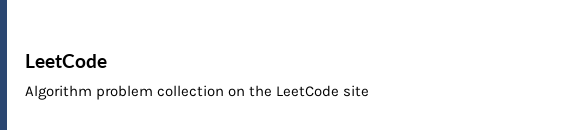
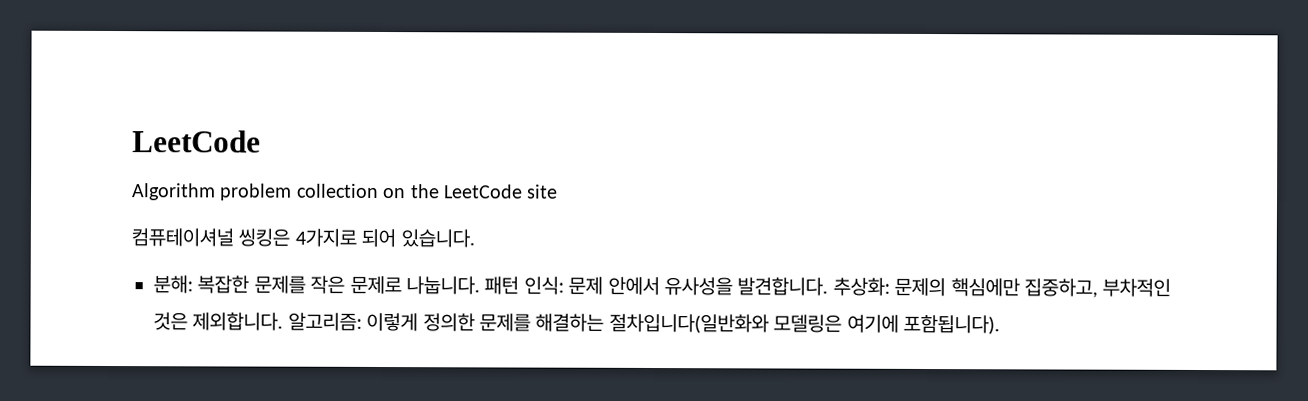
+ 컴퓨테이셔널 씽킹은 4가지로 되어 있습니다.
+ 분해: 복잡한 문제를 작은 문제로 나눕니다. 패턴 인식: 문제 안에서 유사성을 발견합니다. 추상화: 문제의 핵심에만 집중하고, 부차적인 것은 제외합니다. 알고리즘: 이렇게 정의한 문제를 해결하는 절차입니다(일반화와 모델링은 여기에 포함됩니다).

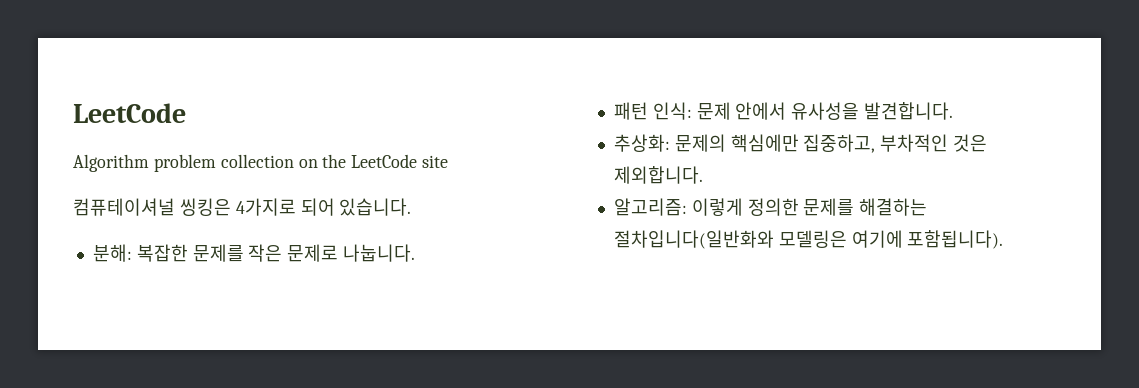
- 분해: 복잡한 문제를 작은 문제로 나눕니다. 패턴 인식: 문제 안에서 유사성을 발견합니다. 추상화: 문제의 핵심에만 집중하고, 부차적인 것은 제외합니다. 알고리즘: 이렇게 정의한 문제를 해결하는 절차입니다(일반화와 모델링은 여기에 포함됩니다).
+ 분해: 복잡한 문제를 작은 문제로 나눕니다.
+ 패턴 인식: 문제 안에서 유사성을 발견합니다.
+ 추상화: 문제의 핵심에만 집중하고, 부차적인 것은 제외합니다.
+ 알고리즘: 이렇게 정의한 문제를 해결하는 절차입니다(일반화와 모델링은 여기에 포함됩니다).

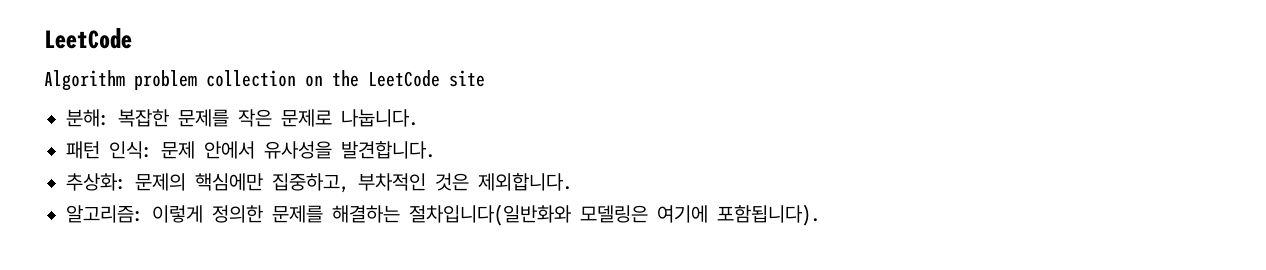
- 컴퓨테이셔널 씽킹은 4가지로 되어 있습니다.

